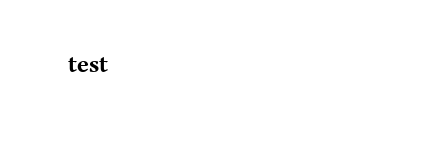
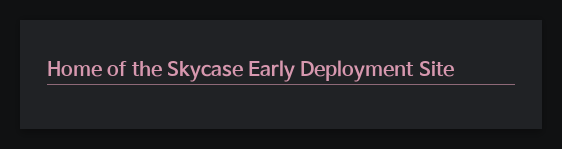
- test
+ Home of the Skycase Early Deployment Site

